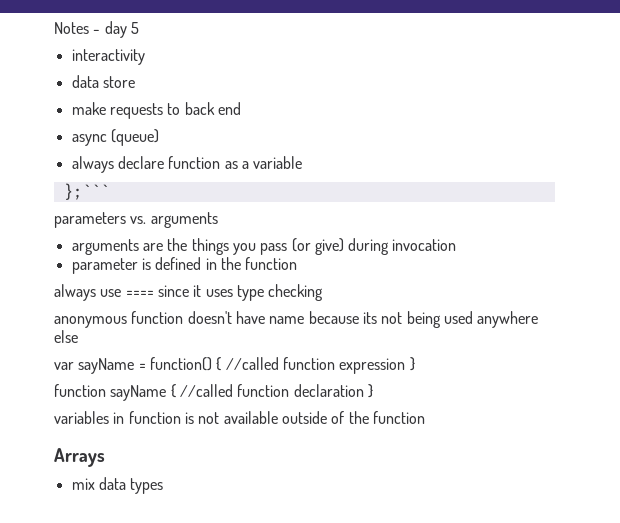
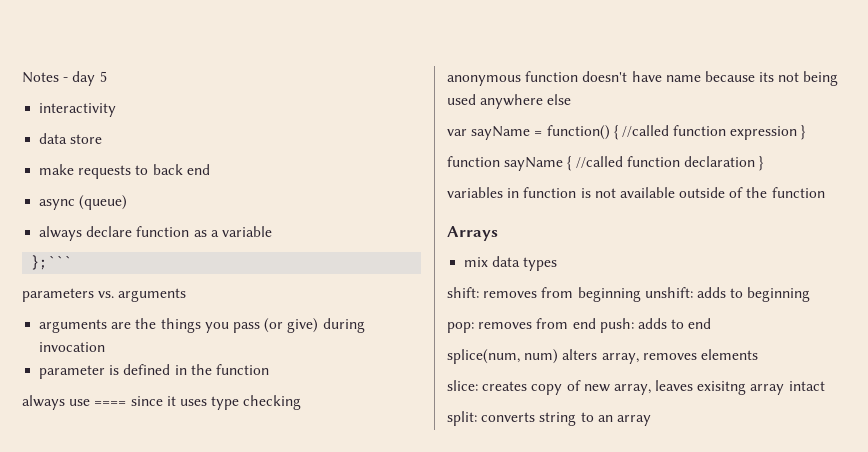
+ shift: removes from beginning unshift: adds to beginning
+ pop: removes from end push: adds to end
+ splice(num, num) alters array, removes elements
+ slice: creates copy of new array, leaves exisitng array intact
+ split: converts string to an array

